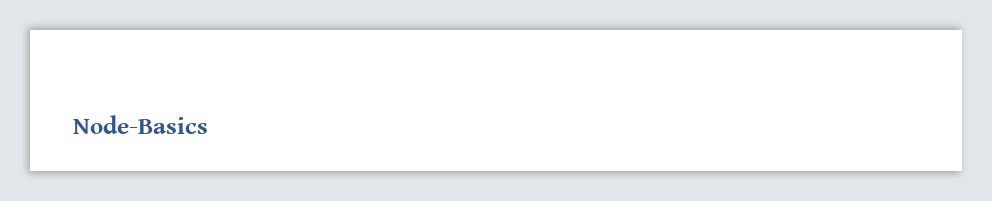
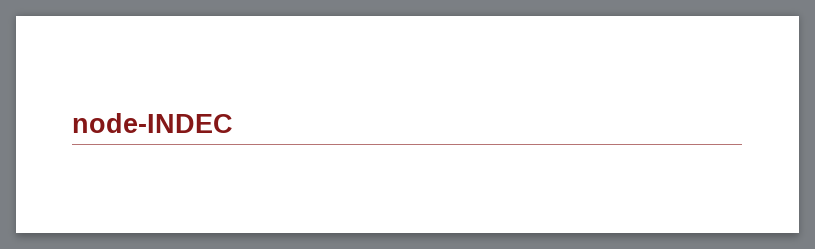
- Node-Basics
+ node-INDEC

